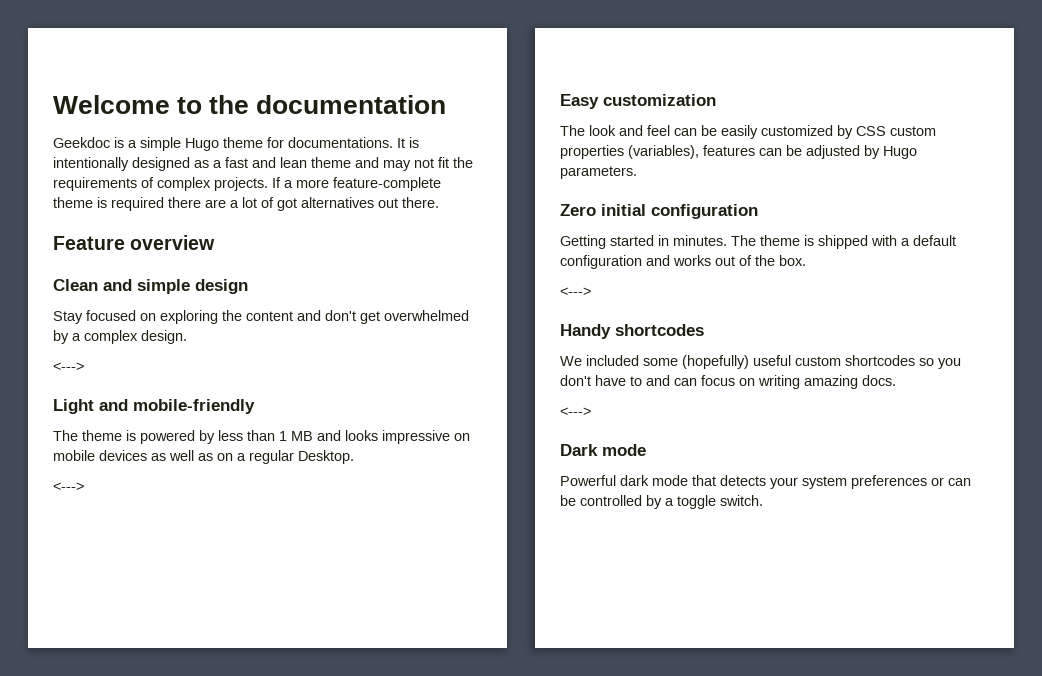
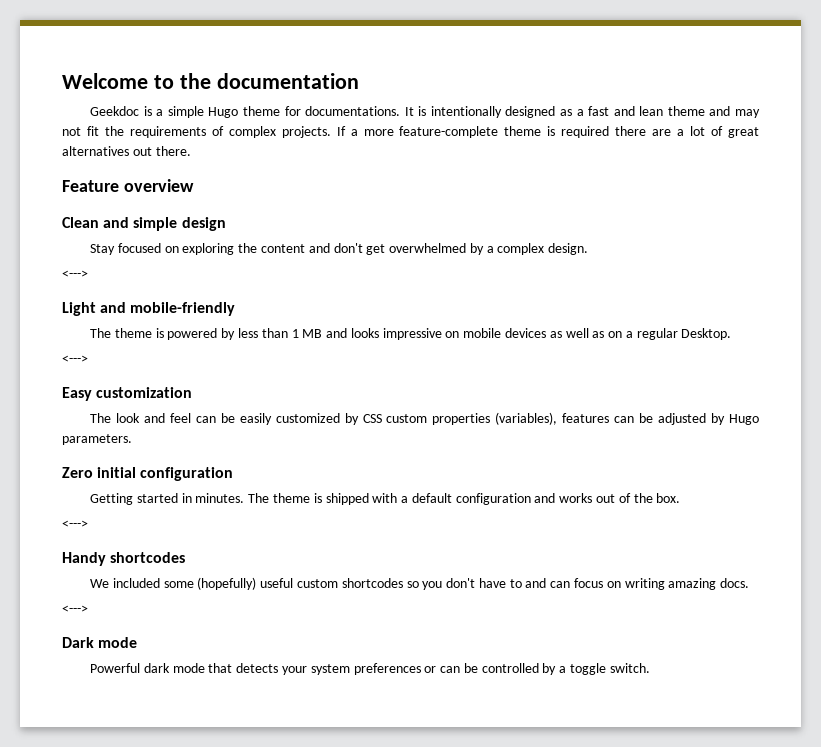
- If a more feature-complete theme is required there are a lot of got alternatives out there.
+ If a more feature-complete theme is required there are a lot of great alternatives out there.

